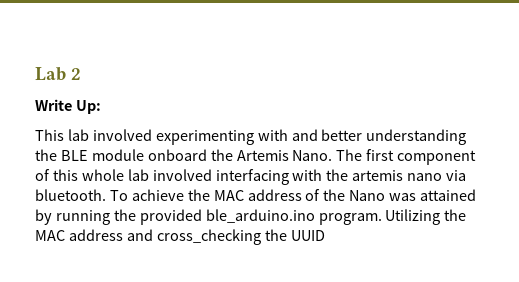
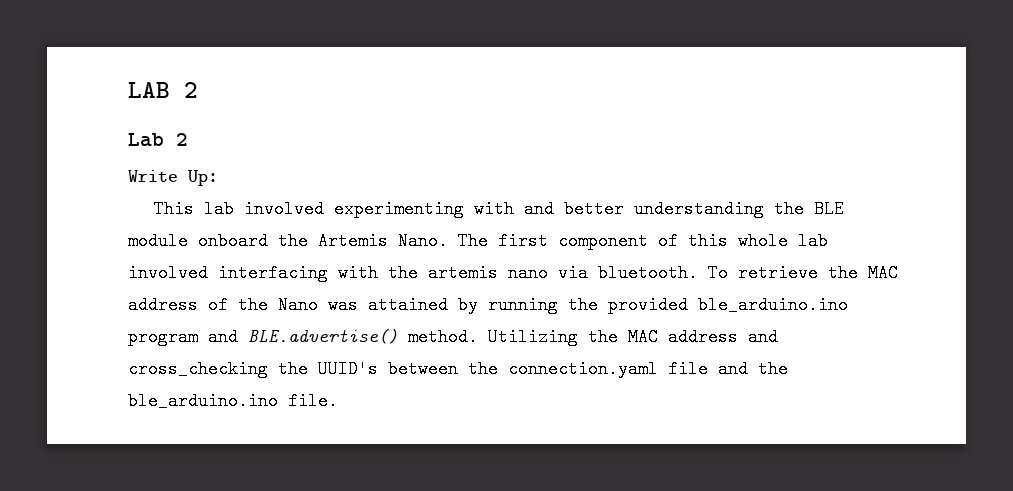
+ LAB 2
- To achieve the MAC address of the Nano was attained by running the provided ble_arduino.ino program.
+ To retrieve the MAC address of the Nano was attained by running the provided ble_arduino.ino program and BLE.advertise() method.
- Utilizing the MAC address and cross_checking the UUID
+ Utilizing the MAC address and cross_checking the UUID's between the connection.yaml file and the ble_arduino.ino file.

